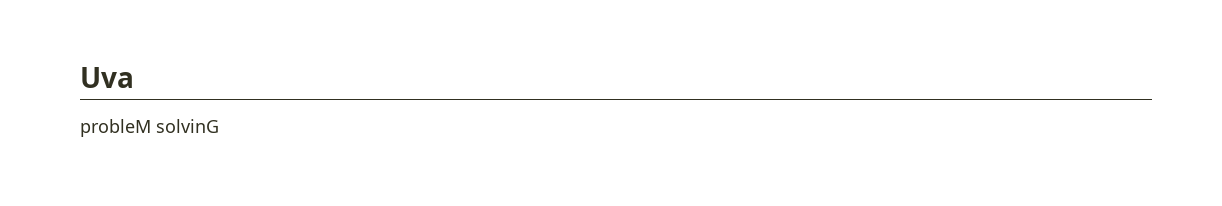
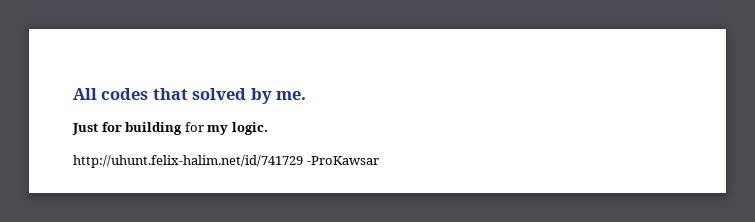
- Uva
- probleM solvinG
+ All codes that solved by me.
+ Just for building for my logic.
+ http://uhunt.felix-halim.net/id/741729 -ProKawsar

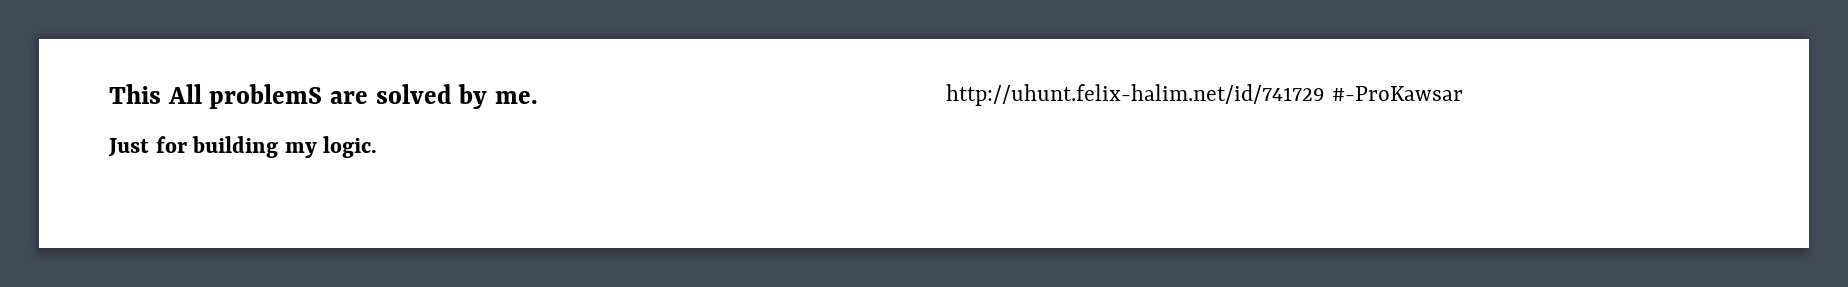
- All codes that solved by me.
+ This All problemS are solved by me.
- Just for building for my logic.
+ Just for building my logic.
- http://uhunt.felix-halim.net/id/741729 -ProKawsar
+ http://uhunt.felix-halim.net/id/741729 #-ProKawsar

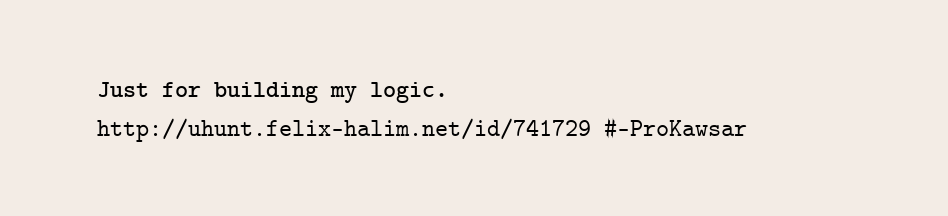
- This All problemS are solved by me.

